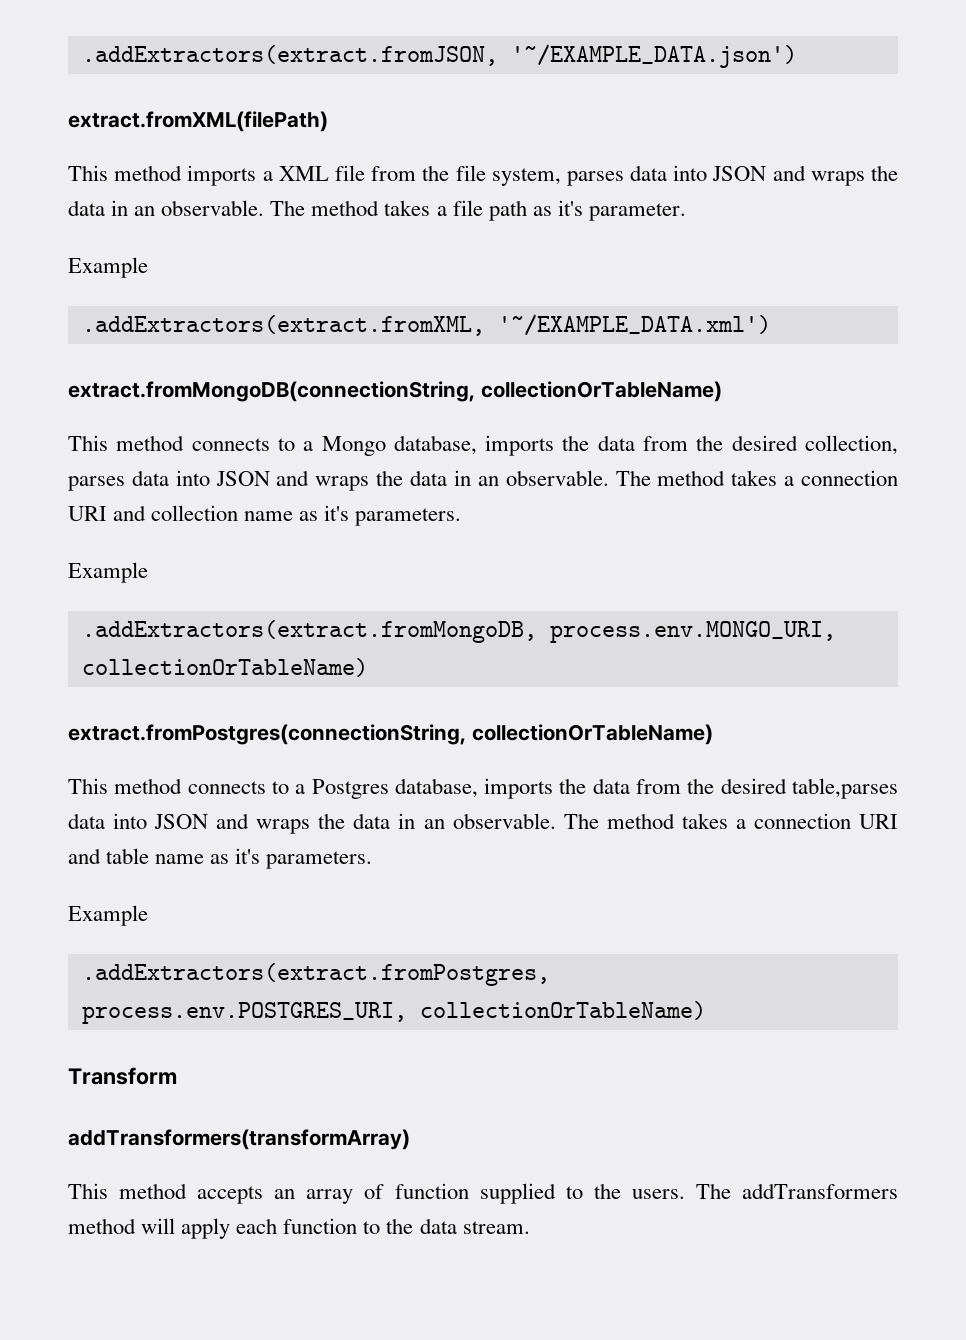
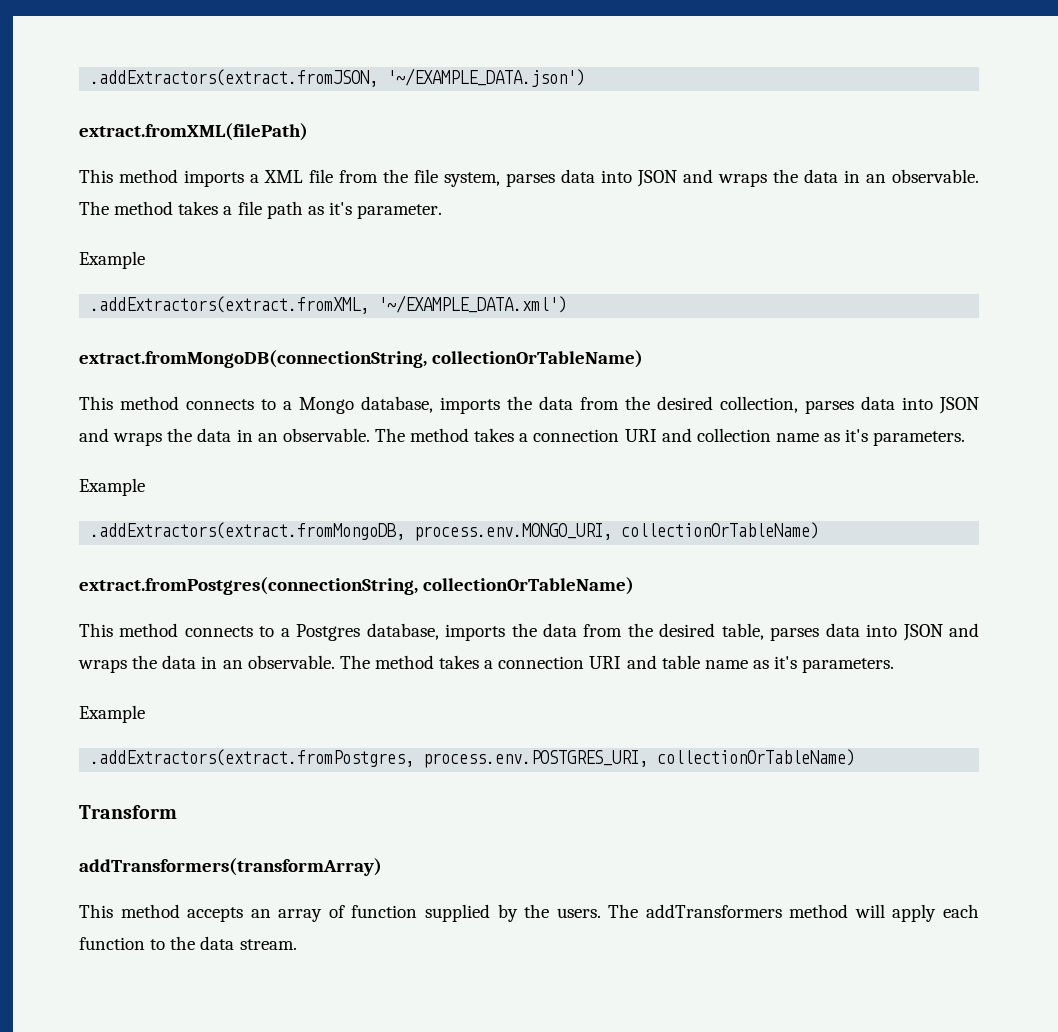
- This method connects to a Postgres database, imports the data from the desired table,parses data into JSON and wraps the data in an observable.
+ This method connects to a Postgres database, imports the data from the desired table, parses data into JSON and wraps the data in an observable.
- This method accepts an array of function supplied to the users.
+ This method accepts an array of function supplied by the users.

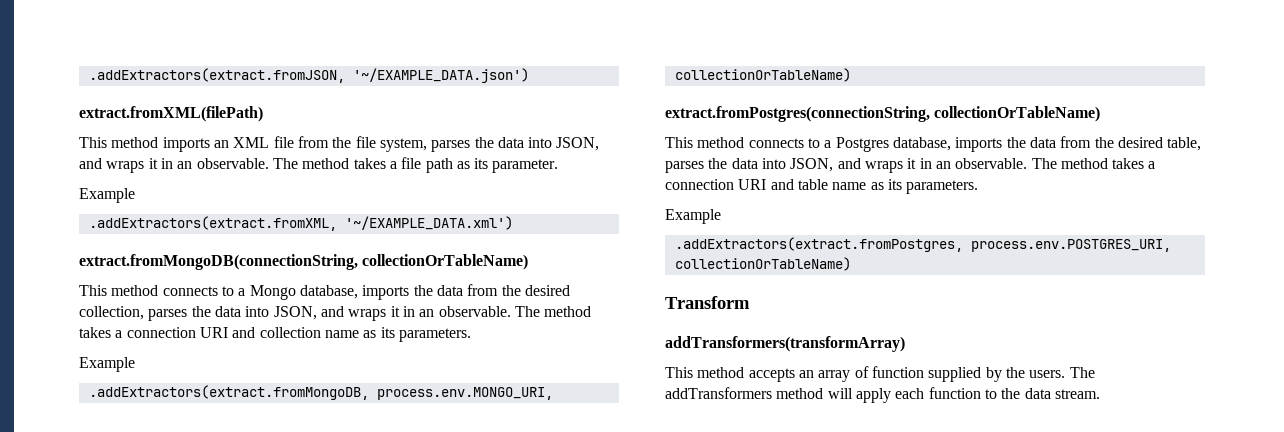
- This method imports a XML file from the file system, parses data into JSON and wraps the data in an observable.
+ This method imports an XML file from the file system, parses the data into JSON, and wraps it in an observable.
- The method takes a file path as it's parameter.
+ The method takes a file path as its parameter.
- This method connects to a Mongo database, imports the data from the desired collection, parses data into JSON and wraps the data in an observable.
+ This method connects to a Mongo database, imports the data from the desired collection, parses the data into JSON, and wraps it in an observable.
- The method takes a connection URI and collection name as it's parameters.
+ The method takes a connection URI and collection name as its parameters.
- This method connects to a Postgres database, imports the data from the desired table, parses data into JSON and wraps the data in an observable.
+ This method connects to a Postgres database, imports the data from the desired table, parses the data into JSON, and wraps it in an observable.
- The method takes a connection URI and table name as it's parameters.
+ The method takes a connection URI and table name as its parameters.

